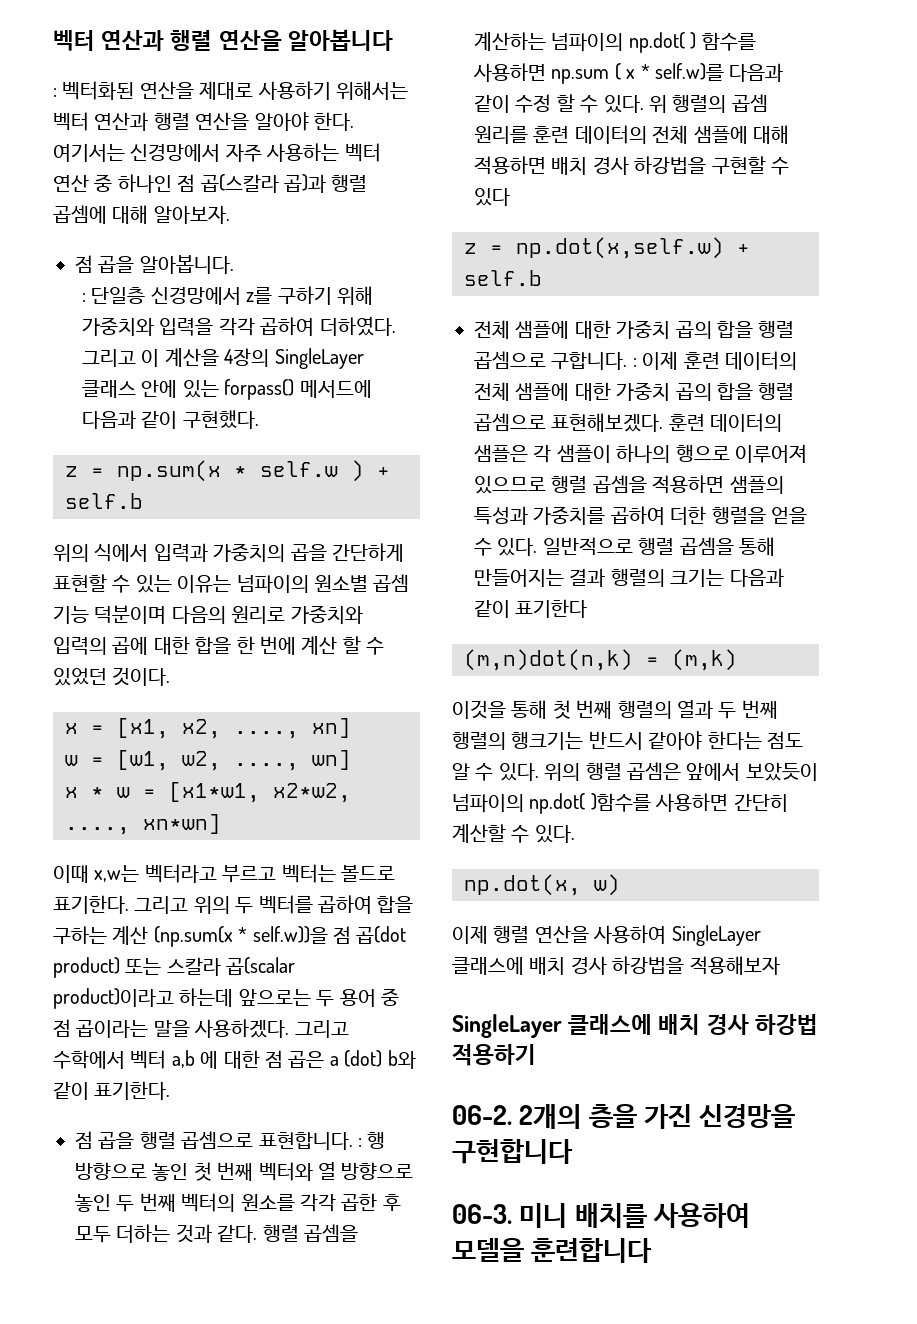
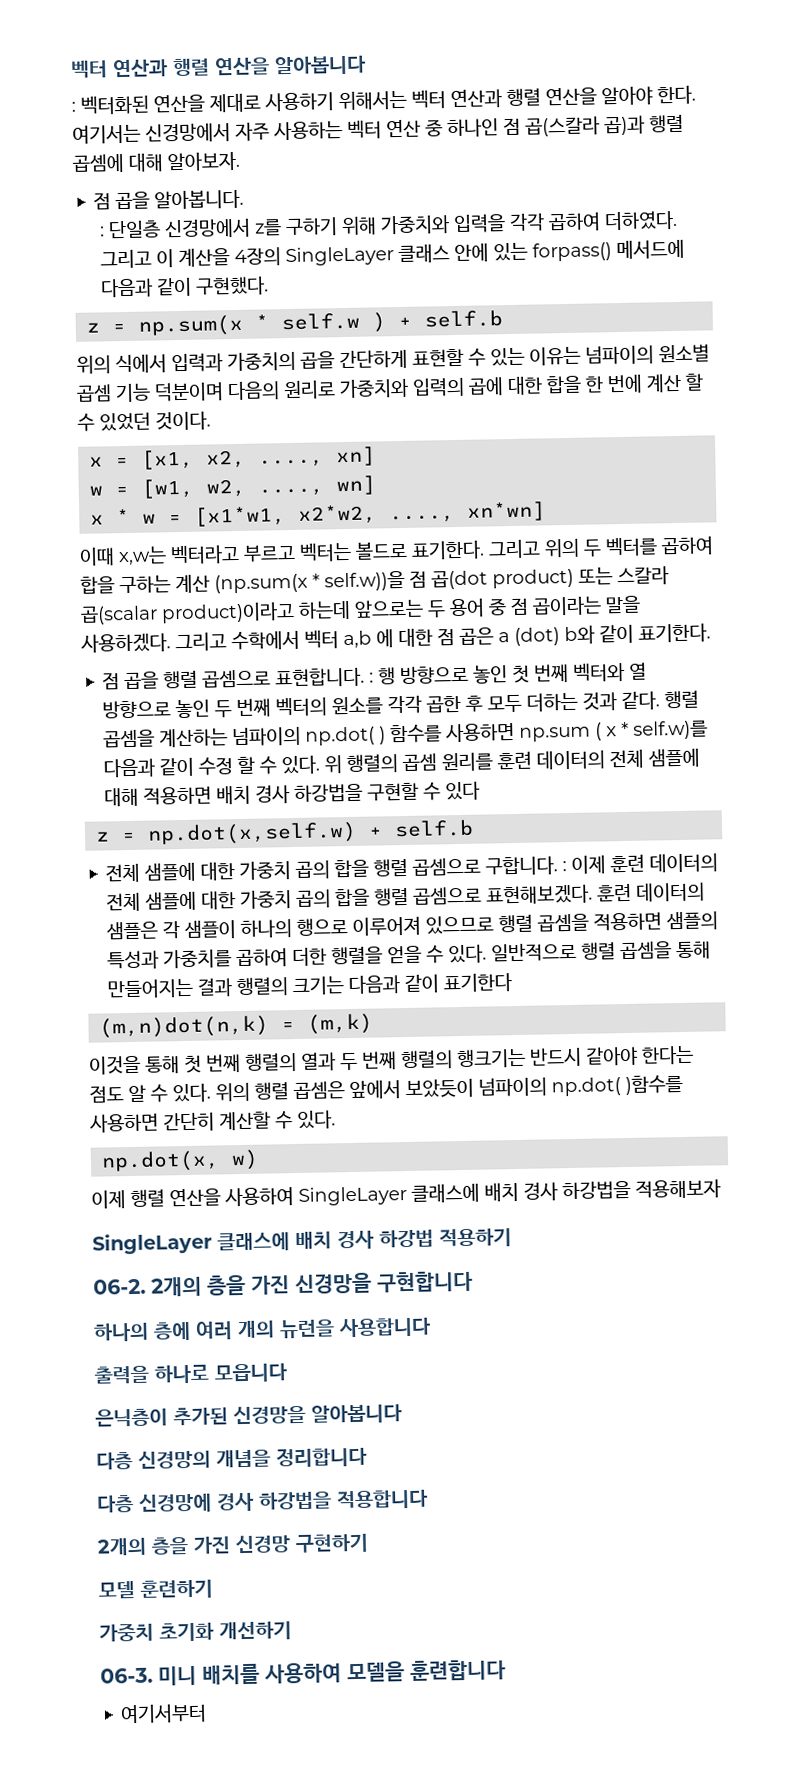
+ 하나의 층에 여러 개의 뉴런을 사용합니다
+ 출력을 하나로 모읍니다
+ 은닉층이 추가된 신경망을 알아봅니다
+ 다층 신경망의 개념을 정리합니다
+ 다층 신경망에 경사 하강법을 적용합니다
+ 2개의 층을 가진 신경망 구현하기
+ 모델 훈련하기
+ 가중치 초기화 개선하기
+ 여기서부터

